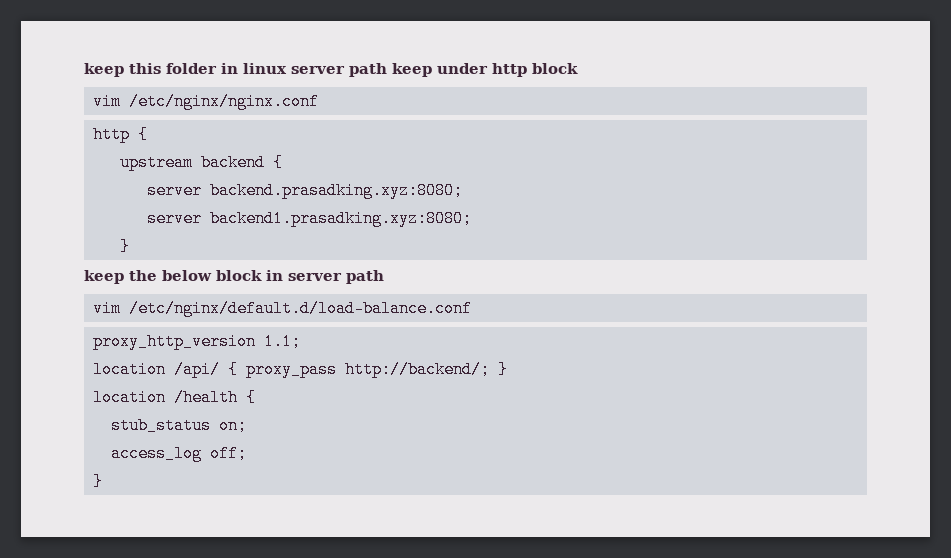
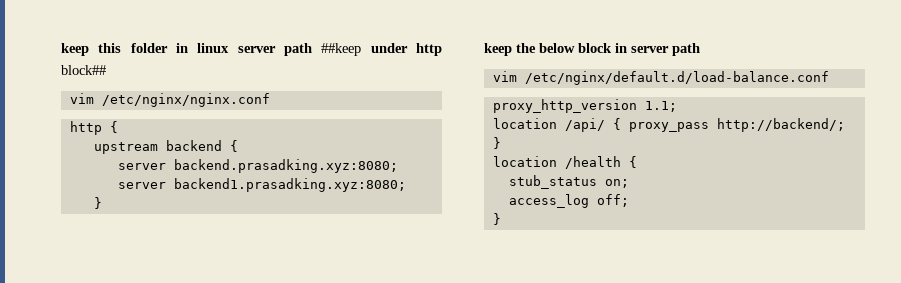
- keep this folder in linux server path keep under http block
+ keep this folder in linux server path ##keep under http block##

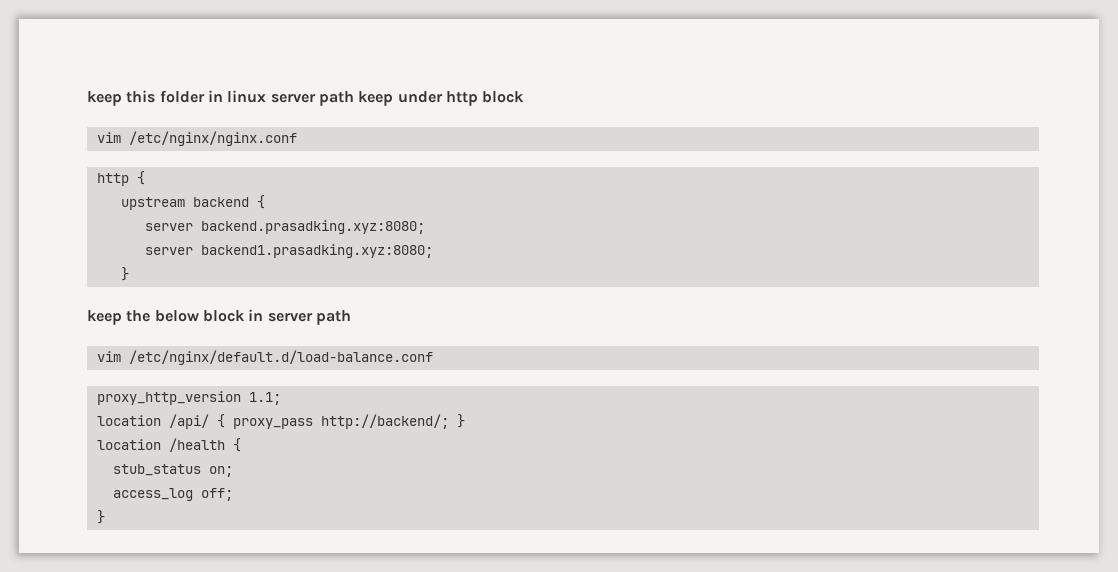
- keep this folder in linux server path ##keep under http block##
+ keep this folder in linux server path keep under http block

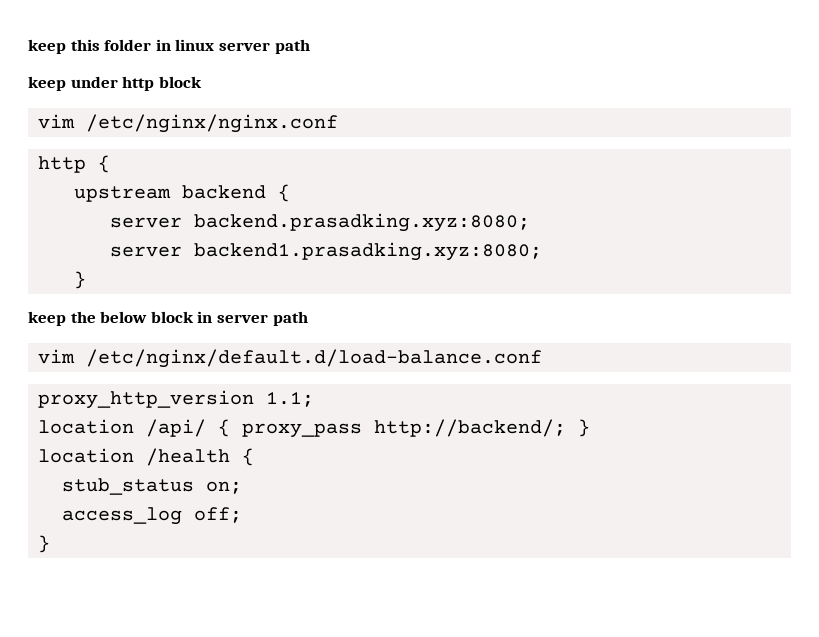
- keep this folder in linux server path keep under http block
+ keep this folder in linux server path
+ keep under http block

